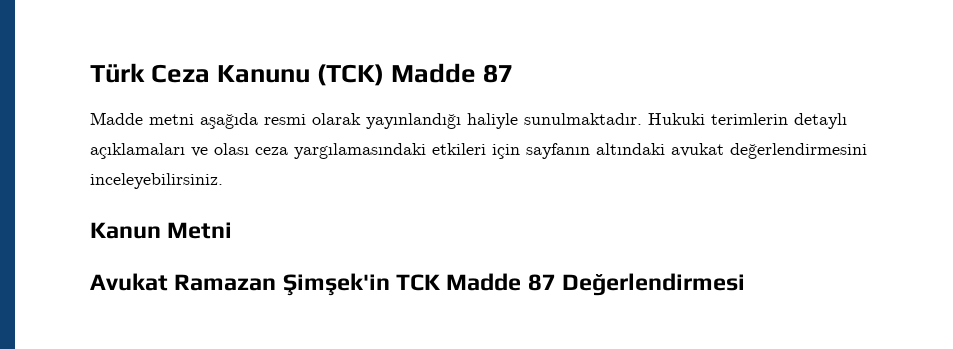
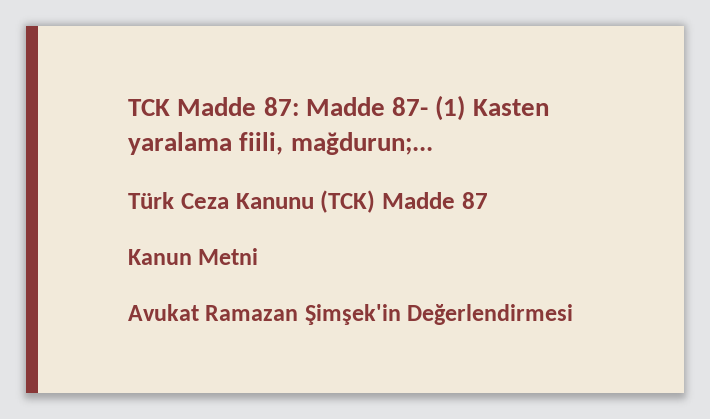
+ TCK Madde 87: Madde 87- (1) Kasten yaralama fiili, mağdurun;...
- Madde metni aşağıda resmi olarak yayınlandığı haliyle sunulmaktadır. Hukuki terimlerin detaylı açıklamaları ve olası ceza yargılamasındaki etkileri için sayfanın altındaki avukat değerlendirmesini inceleyebilirsiniz.
- Avukat Ramazan Şimşek'in TCK Madde 87 Değerlendirmesi
+ Avukat Ramazan Şimşek'in Değerlendirmesi

